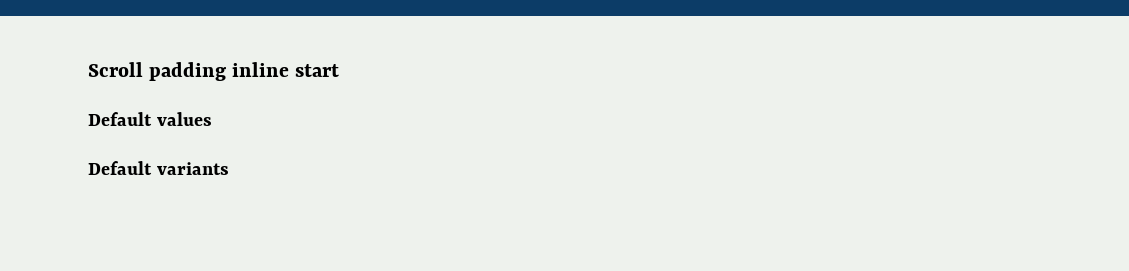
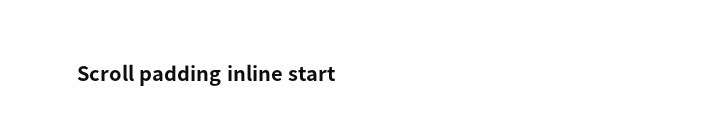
- Default values
- Default variants

